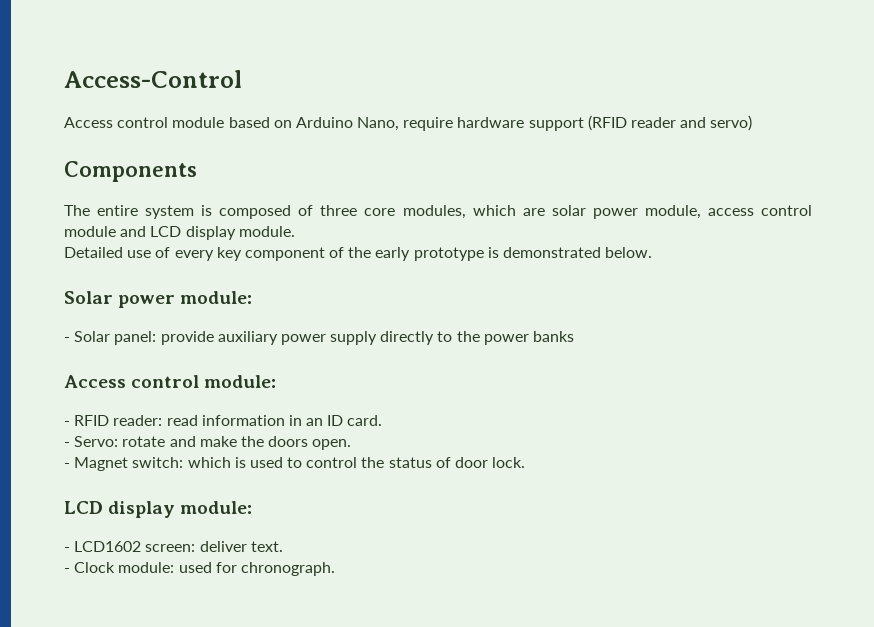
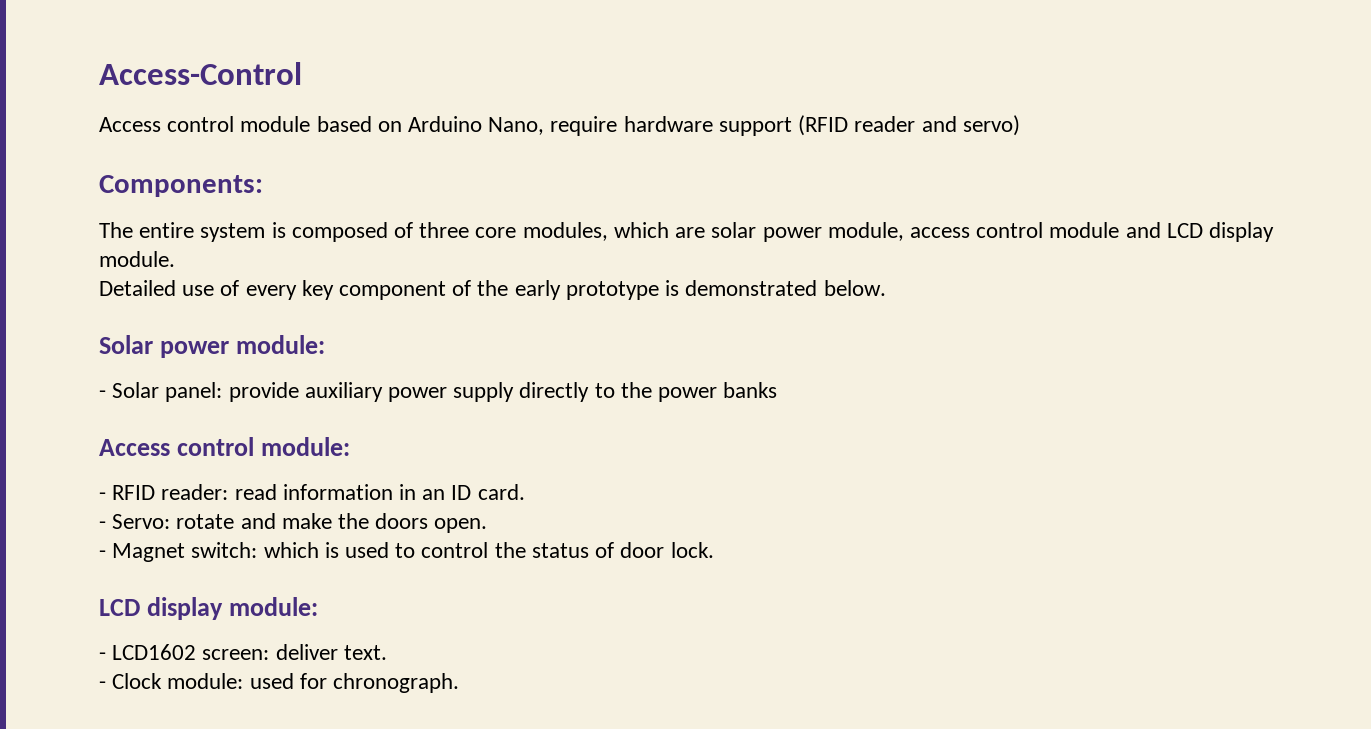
- Components
+ Components:

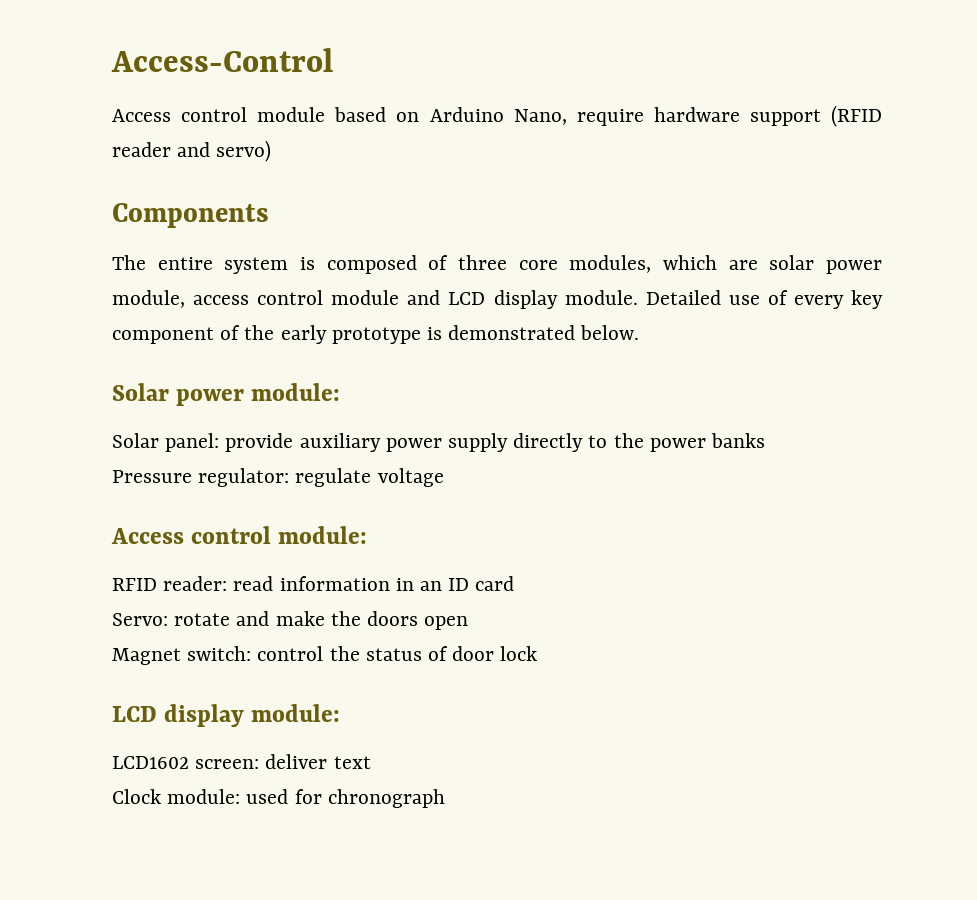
- Components:
+ Components
- The entire system is composed of three core modules, which are solar power module, access control module and LCD display module.
- Detailed use of every key component of the early prototype is demonstrated below.
+ The entire system is composed of three core modules, which are solar power module, access control module and LCD display module. Detailed use of every key component of the early prototype is demonstrated below.
- - Solar panel: provide auxiliary power supply directly to the power banks
+ Solar panel: provide auxiliary power supply directly to the power banks
+ Pressure regulator: regulate voltage
- - RFID reader: read information in an ID card.
- - Servo: rotate and make the doors open.
- - Magnet switch: which is used to control the status of door lock.
+ RFID reader: read information in an ID card
+ Servo: rotate and make the doors open
+ Magnet switch: control the status of door lock
- - LCD1602 screen: deliver text.
- - Clock module: used for chronograph.
+ LCD1602 screen: deliver text
+ Clock module: used for chronograph

